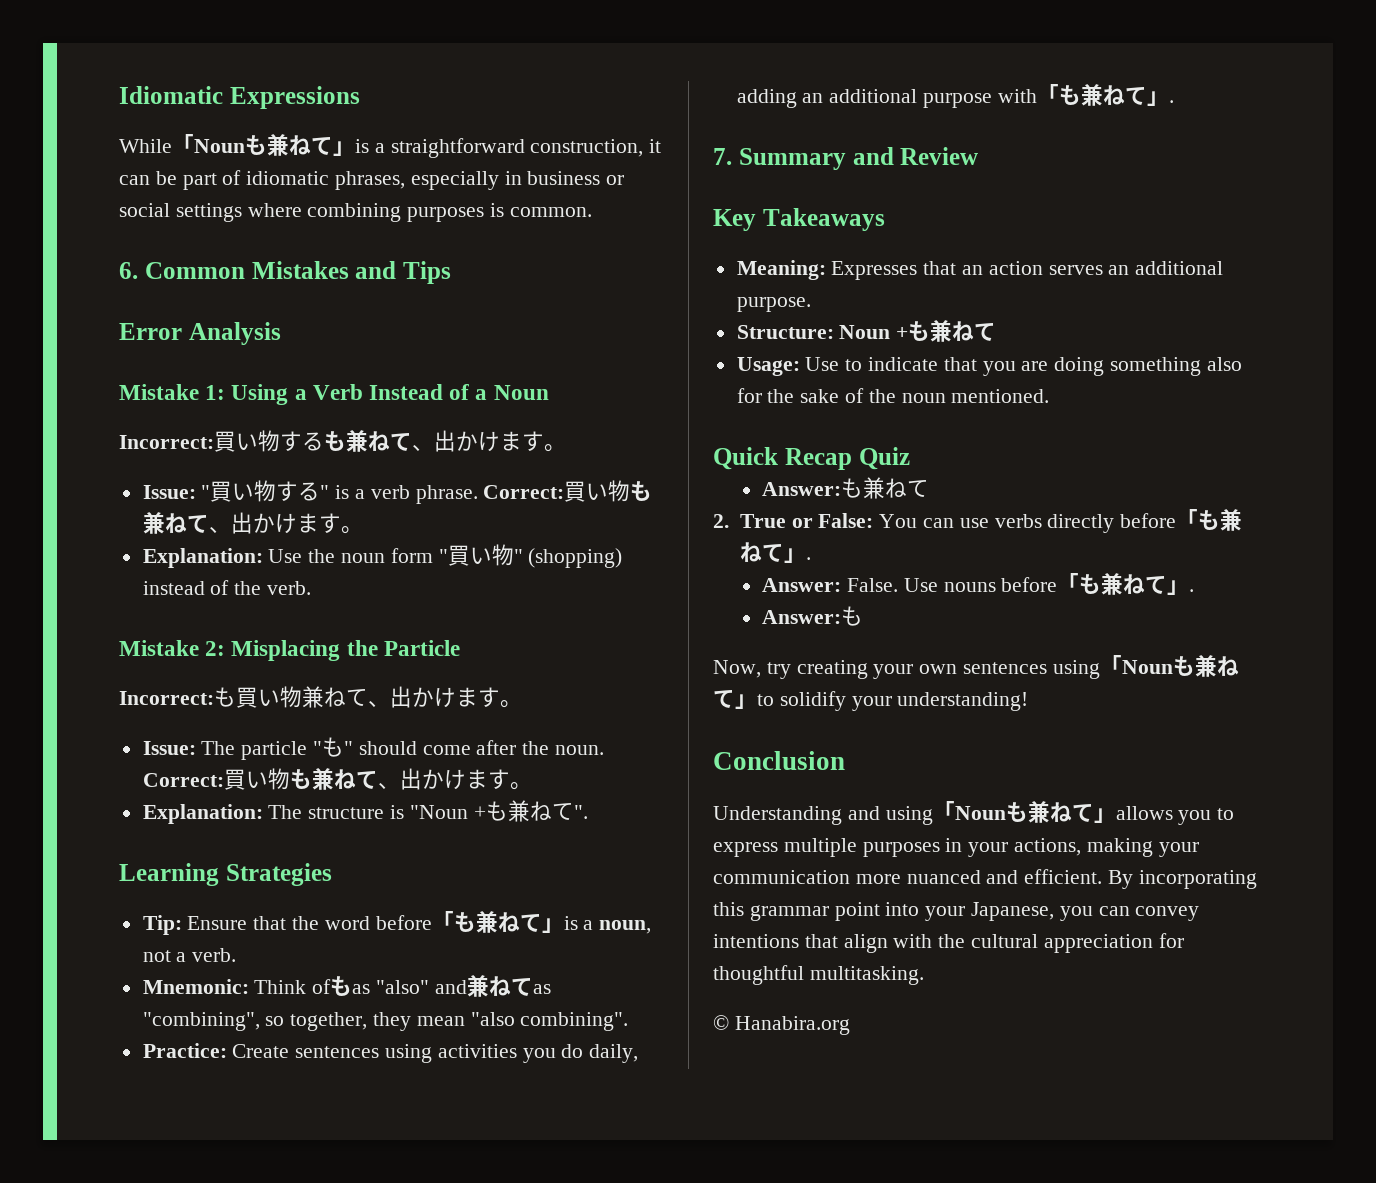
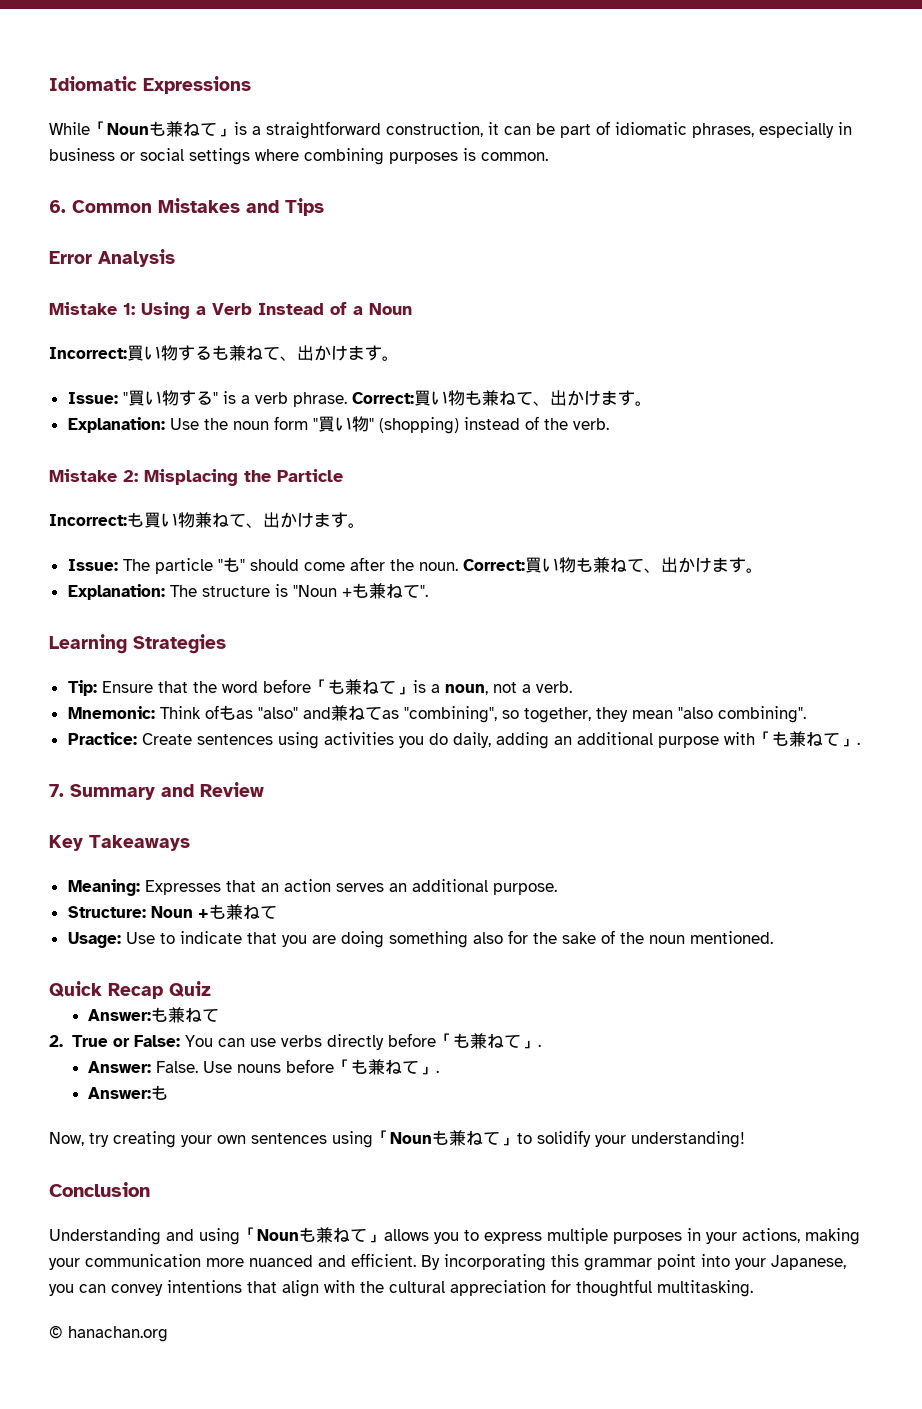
- © Hanabira.org
+ © hanachan.org

